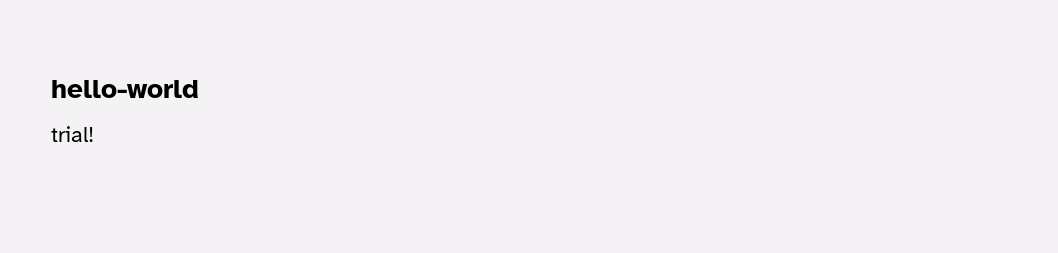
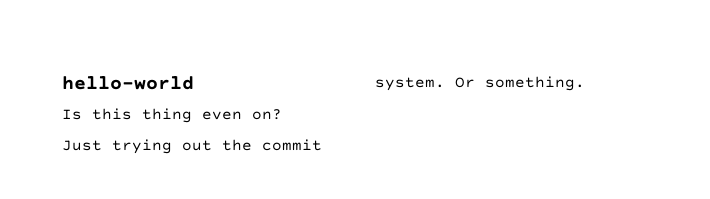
- trial!
+ Is this thing even on?
+ Just trying out the commit system. Or something.

